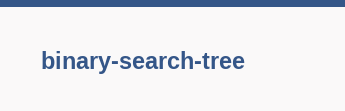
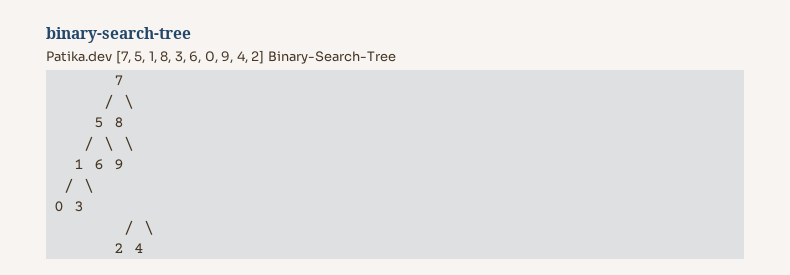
+ Patika.dev [7, 5, 1, 8, 3, 6, 0, 9, 4, 2] Binary-Search-Tree
+ 7
+ / \
+ 5 8
+ / \ \
+ 1 6 9
+ / \
+ 0 3
+ / \
+ 2 4

